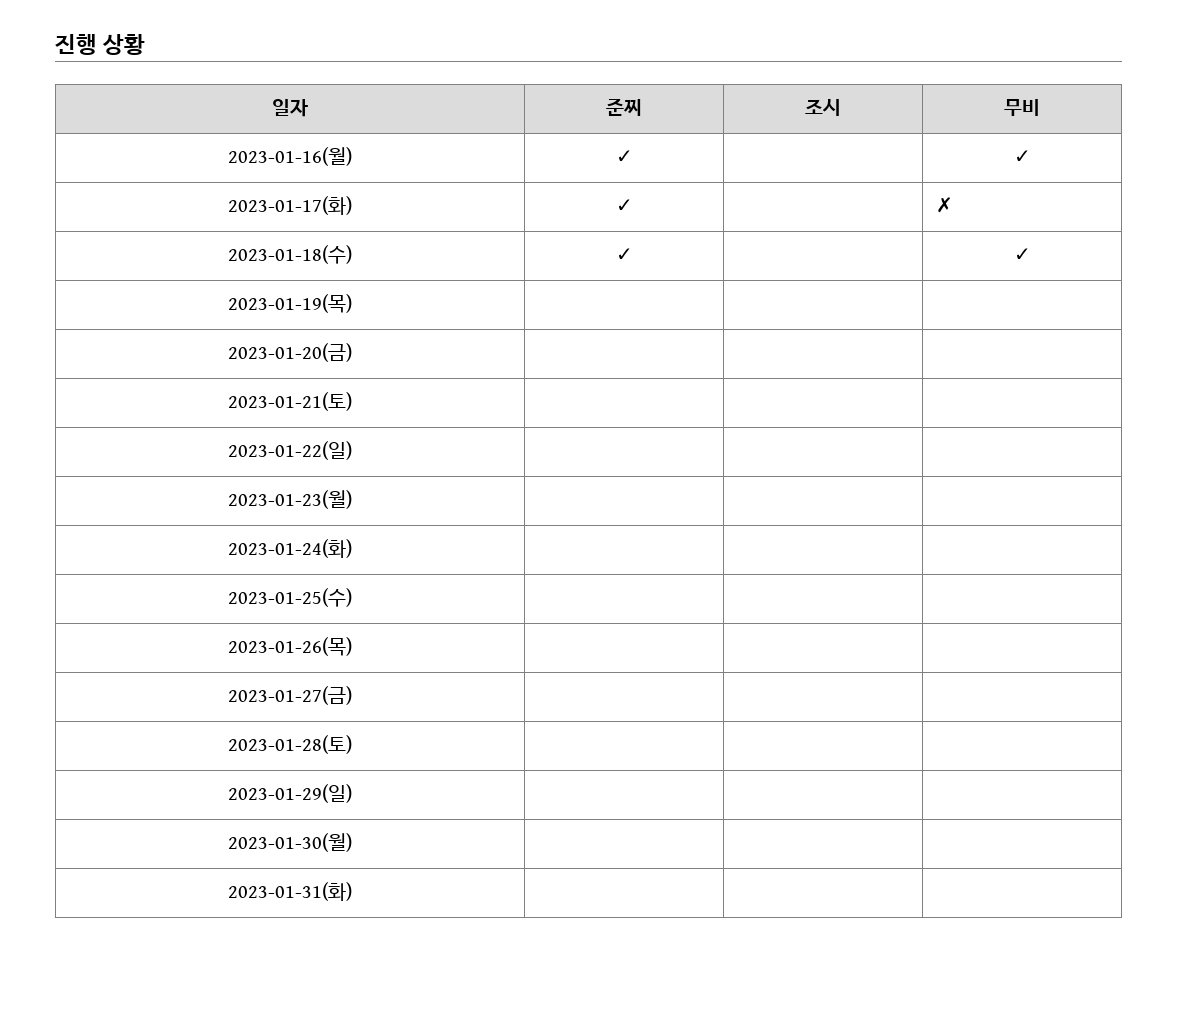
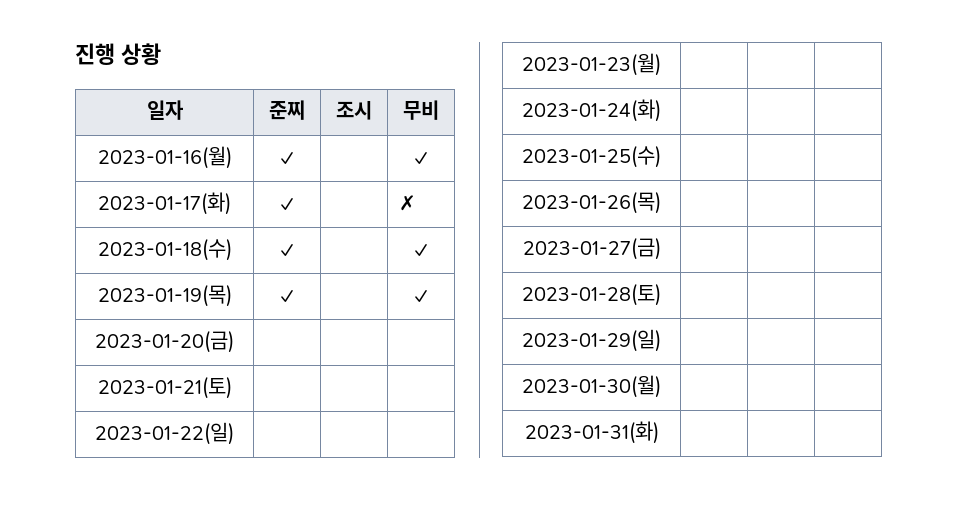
- 2023-01-19(목) | | |
+ 2023-01-19(목) | ✓ | | ✓

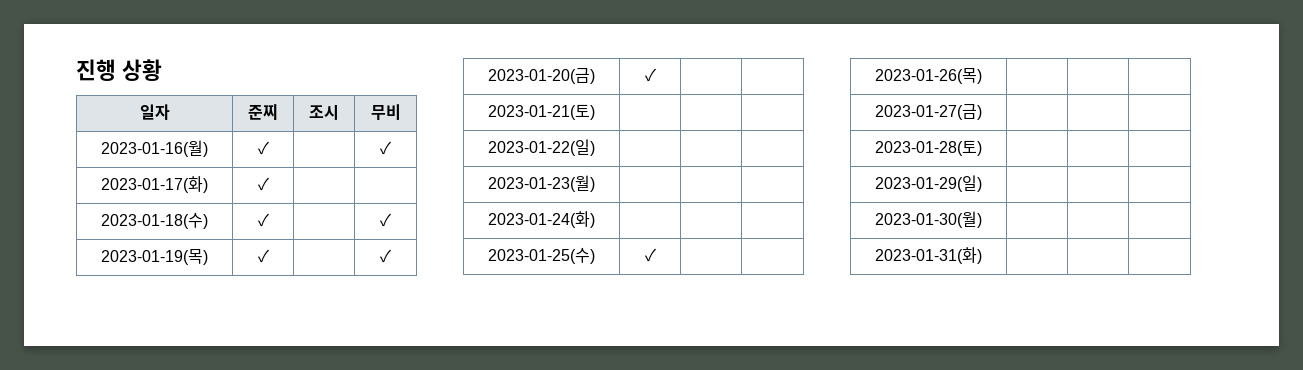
- 2023-01-17(화) | ✓ | | ✗
+ 2023-01-17(화) | ✓ | |
- 2023-01-20(금) | | |
+ 2023-01-20(금) | ✓ | |
- 2023-01-25(수) | | |
+ 2023-01-25(수) | ✓ | |

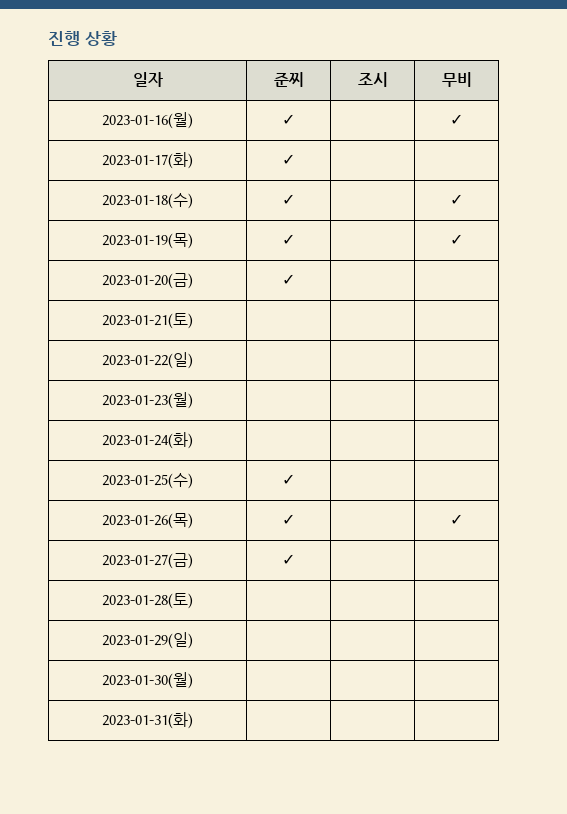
- 2023-01-26(목) | | |
+ 2023-01-26(목) | ✓ | | ✓
- 2023-01-27(금) | | |
+ 2023-01-27(금) | ✓ | |

